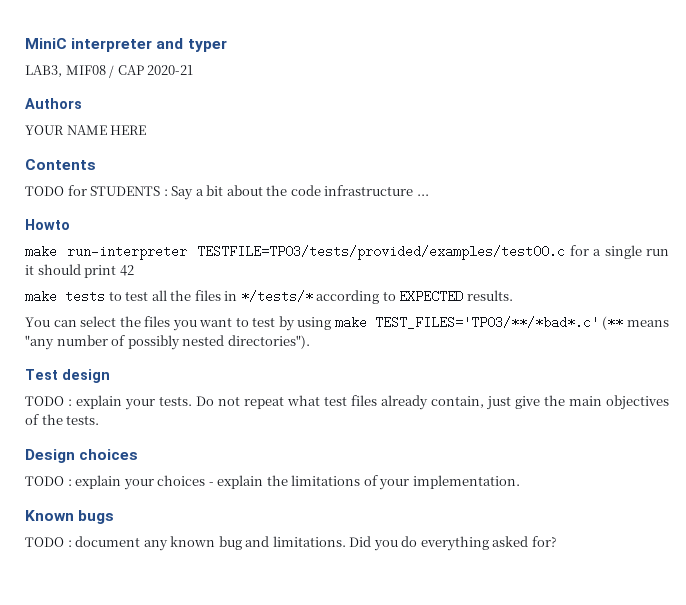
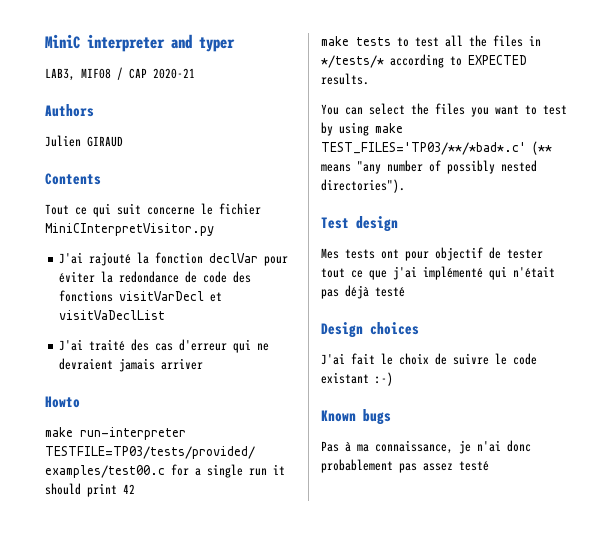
- YOUR NAME HERE
+ Julien GIRAUD
  Contents
- TODO for STUDENTS : Say a bit about the code infrastructure ...
+ Tout ce qui suit concerne le fichier MiniCInterpretVisitor.py
+ J'ai rajouté la fonction declVar pour éviter la redondance de code des fonctions visitVarDecl et visitVaDeclList
+ J'ai traité des cas d'erreur qui ne devraient jamais arriver
- TODO : explain your tests. Do not repeat what test files already contain, just give the main objectives of the tests.
+ Mes tests ont pour objectif de tester tout ce que j'ai implémenté qui n'était pas déjà testé
  Design choices
- TODO : explain your choices - explain the limitations of your implementation.
+ J'ai fait le choix de suivre le code existant :-)
  Known bugs
- TODO : document any known bug and limitations. Did you do everything asked for?
+ Pas à ma connaissance, je n'ai donc probablement pas assez testé

